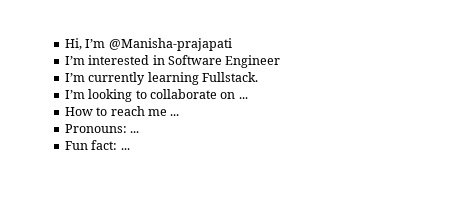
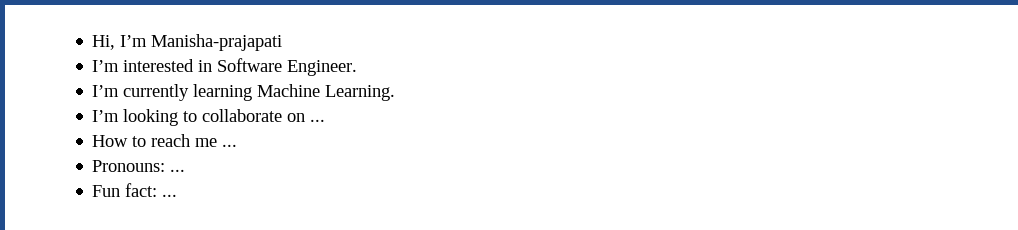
- Hi, I’m @Manisha-prajapati
+ Hi, I’m Manisha-prajapati
- I’m interested in Software Engineer
+ I’m interested in Software Engineer.
- I’m currently learning Fullstack.
+ I’m currently learning Machine Learning.

